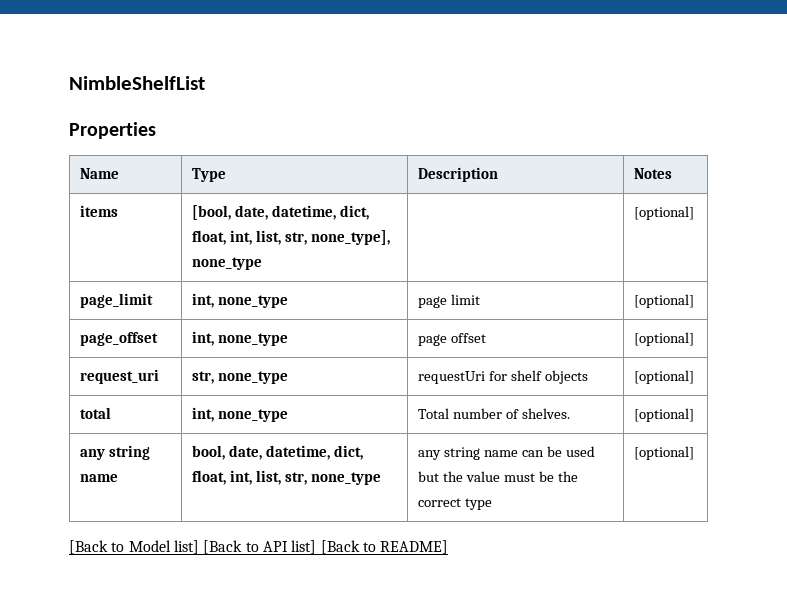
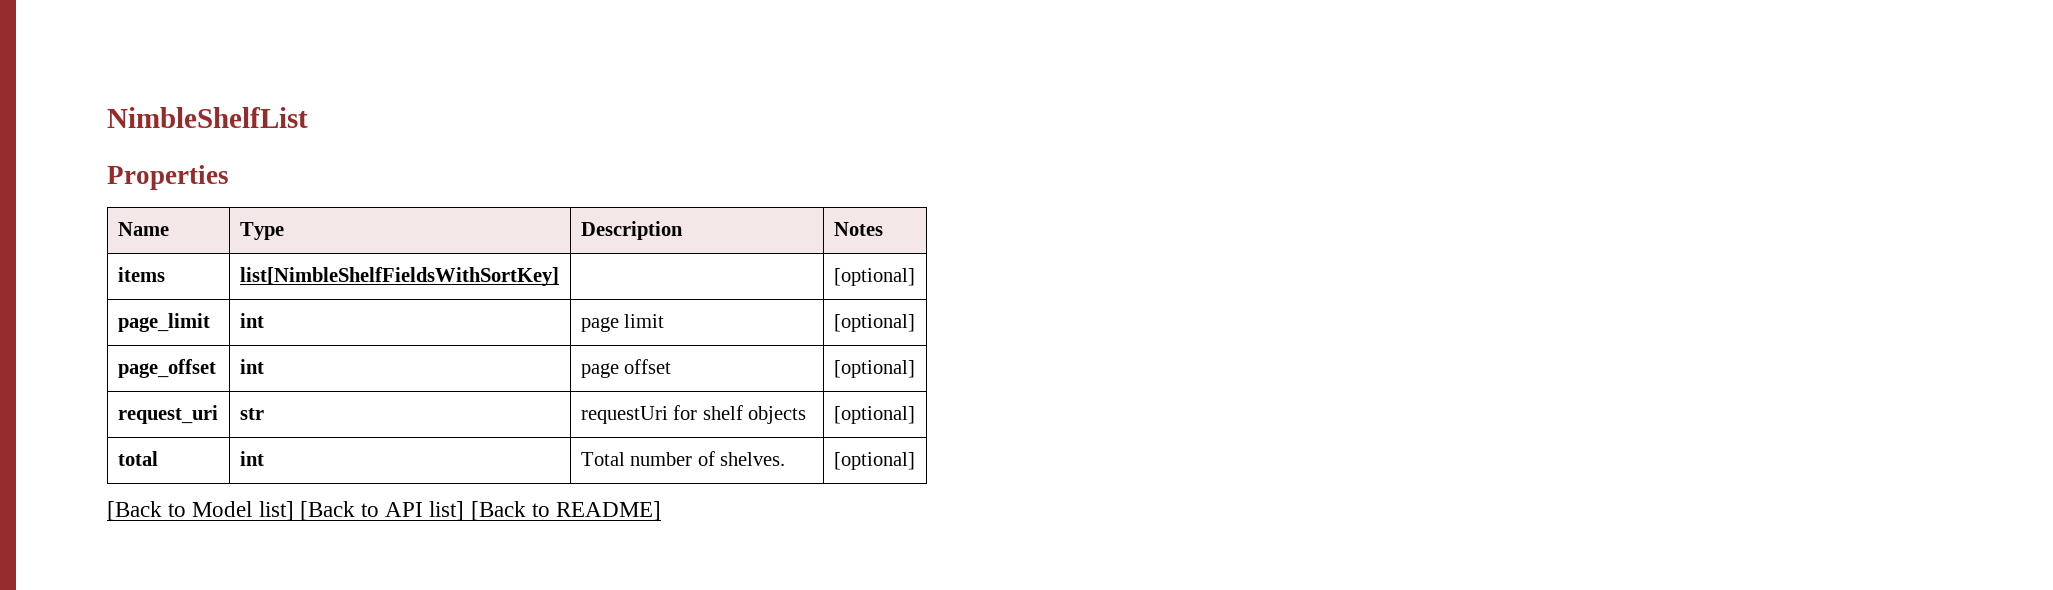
- items | [bool, date, datetime, dict, float, int, list, str, none_type], none_type | | [optional]
+ items | list[NimbleShelfFieldsWithSortKey] | | [optional]
- page_limit | int, none_type | page limit | [optional]
+ page_limit | int | page limit | [optional]
- page_offset | int, none_type | page offset | [optional]
+ page_offset | int | page offset | [optional]
- request_uri | str, none_type | requestUri for shelf objects | [optional]
+ request_uri | str | requestUri for shelf objects | [optional]
- total | int, none_type | Total number of shelves. | [optional]
+ total | int | Total number of shelves. | [optional]
- any string name | bool, date, datetime, dict, float, int, list, str, none_type | any string name can be used but the value must be the correct type | [optional]

